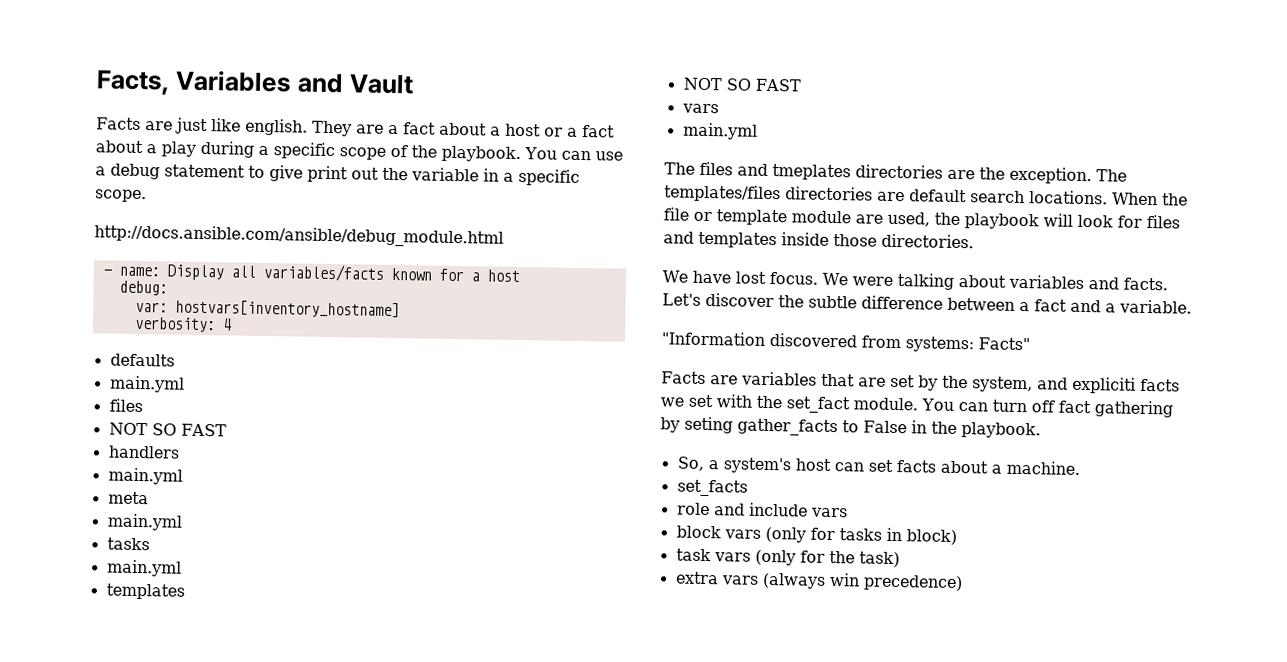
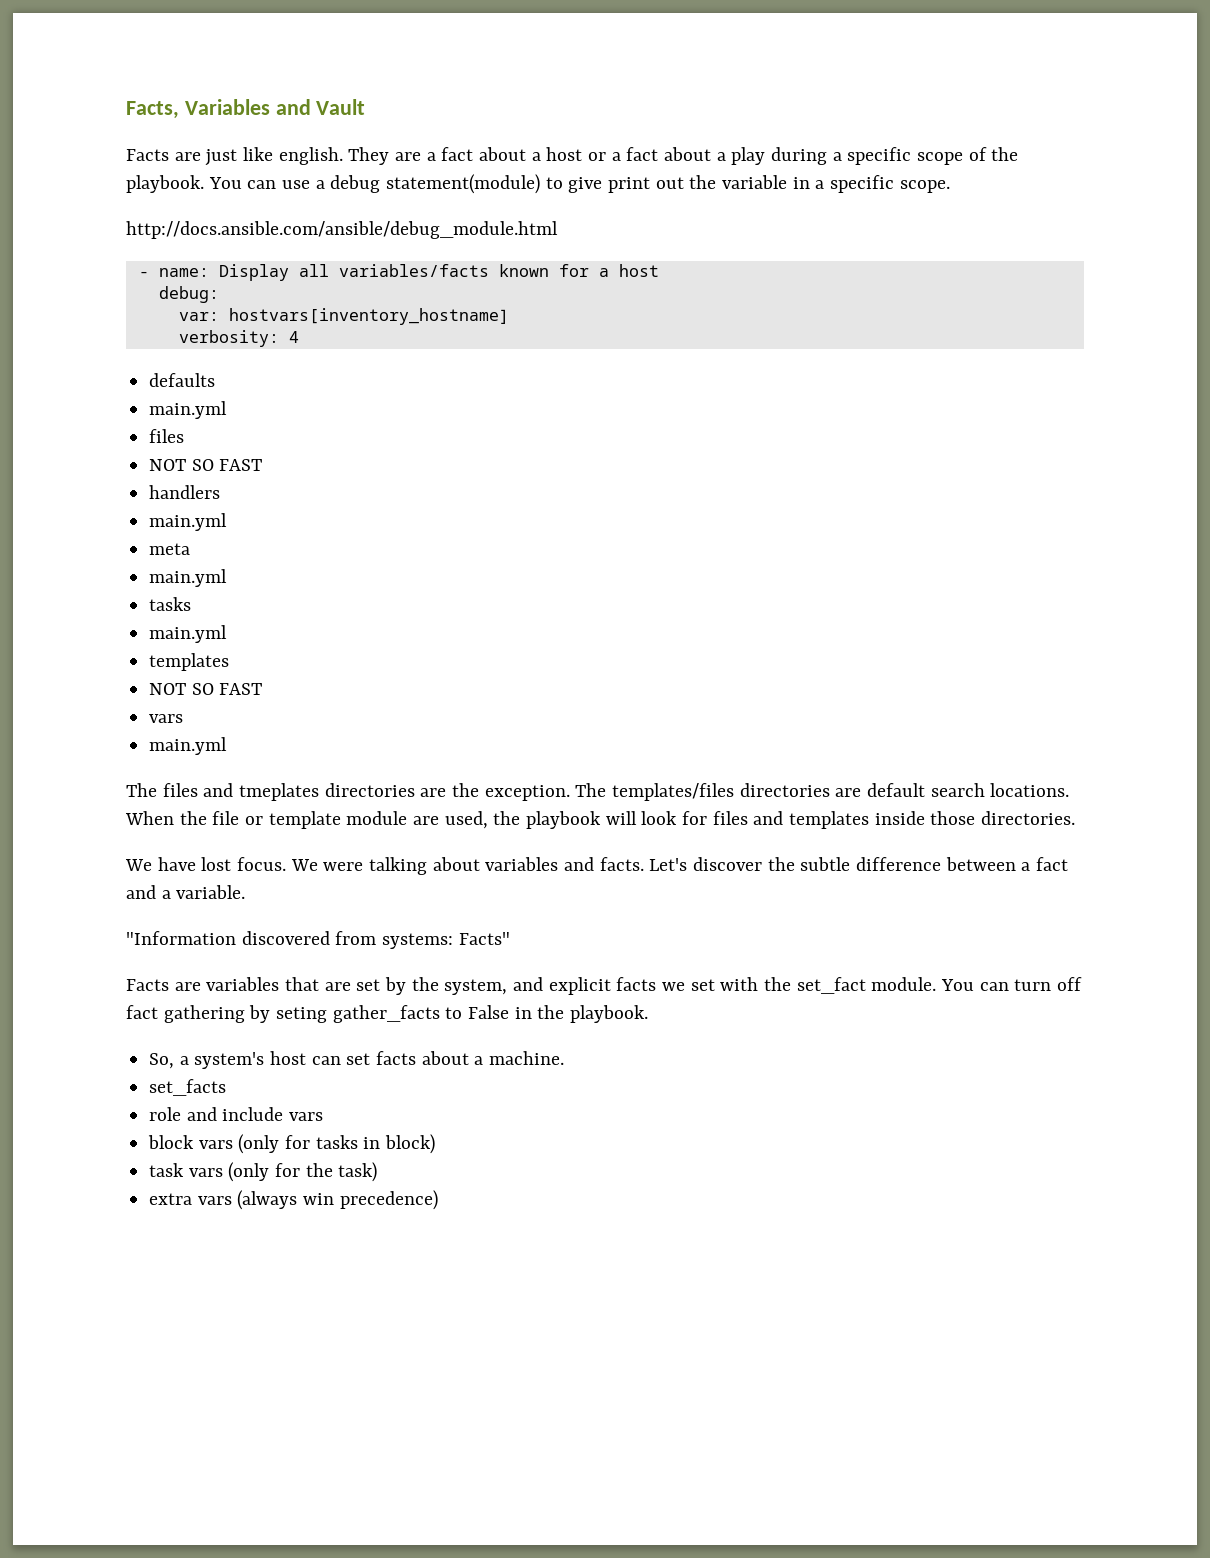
- You can use a debug statement to give print out the variable in a specific scope.
+ You can use a debug statement(module) to give print out the variable in a specific scope.
- Facts are variables that are set by the system, and expliciti facts we set with the set_fact module.
+ Facts are variables that are set by the system, and explicit facts we set with the set_fact module.

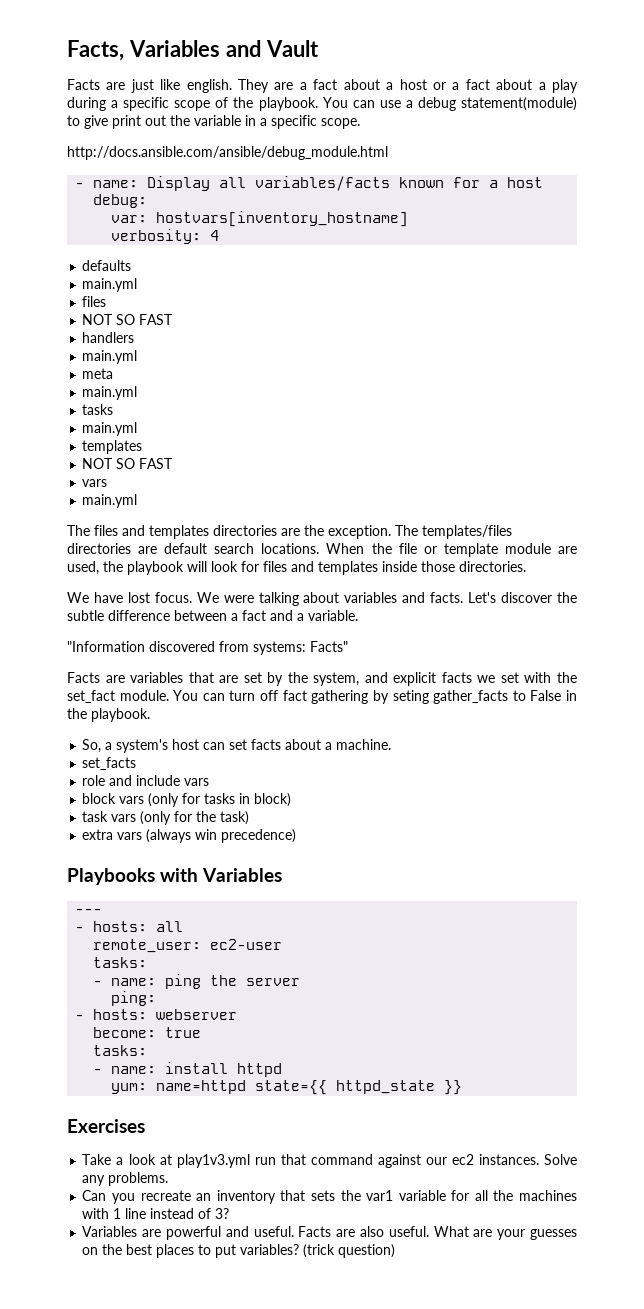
- The files and tmeplates directories are the exception.
+ The files and templates directories are the exception.
+ Playbooks with Variables
+ ---
+ - hosts: all
+ remote_user: ec2-user
+ tasks:
+ - name: ping the server
+ ping:
+ - hosts: webserver
+ become: true
+ tasks:
+ - name: install httpd
+ yum: name=httpd state={{ httpd_state }}
+ Exercises
+ Take a look at play1v3.yml run that command against our ec2 instances. Solve any problems.
+ Can you recreate an inventory that sets the var1 variable for all the machines with 1 line instead of 3?
+ Variables are powerful and useful. Facts are also useful. What are your guesses on the best places to put variables? (trick question)

